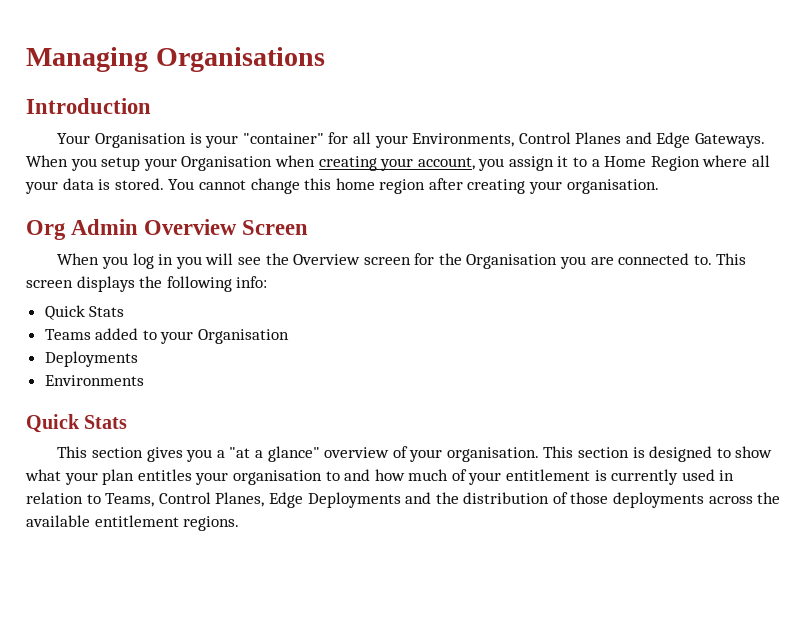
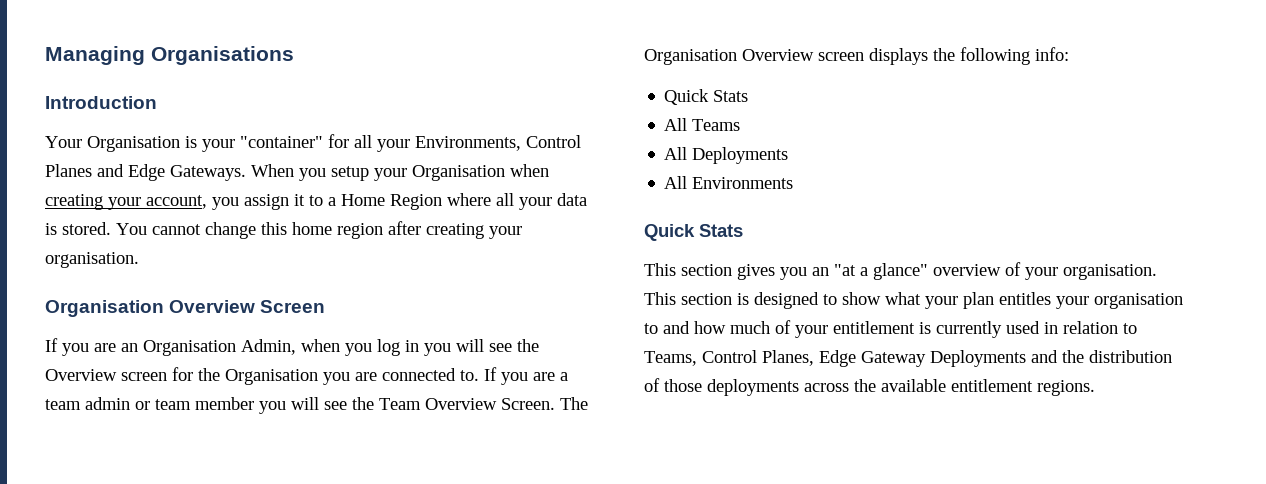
- Org Admin Overview Screen
+ Organisation Overview Screen
- When you log in you will see the Overview screen for the Organisation you are connected to.
+ If you are an Organisation Admin, when you log in you will see the Overview screen for the Organisation you are connected to.
- This screen displays the following info:
+ If you are a team admin or team member you will see the Team Overview Screen. The Organisation Overview screen displays the following info:
- Teams added to your Organisation
- Deployments
+ All Teams
+ All Deployments
- Environments
+ All Environments
- This section gives you a "at a glance" overview of your organisation.
+ This section gives you an "at a glance" overview of your organisation.
- This section is designed to show what your plan entitles your organisation to and how much of your entitlement is currently used in relation to Teams, Control Planes, Edge Deployments and the distribution of those deployments across the available entitlement regions.
+ This section is designed to show what your plan entitles your organisation to and how much of your entitlement is currently used in relation to Teams, Control Planes, Edge Gateway Deployments and the distribution of those deployments across the available entitlement regions.

